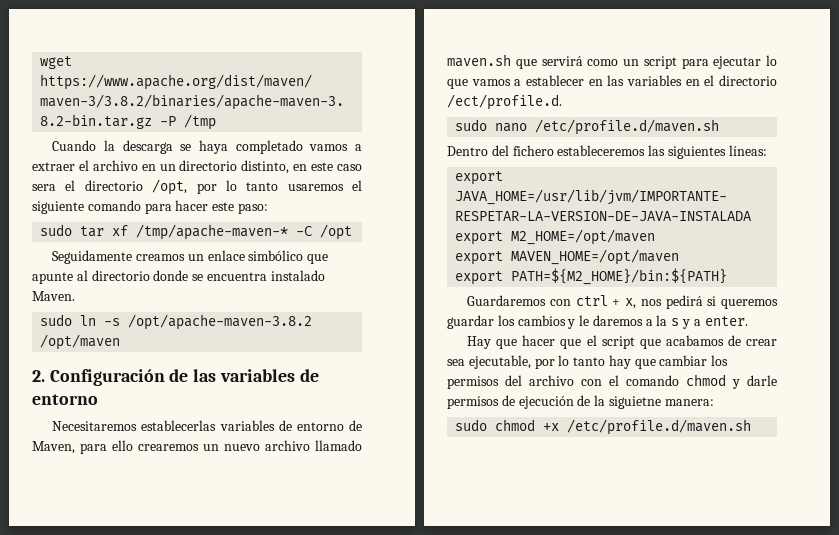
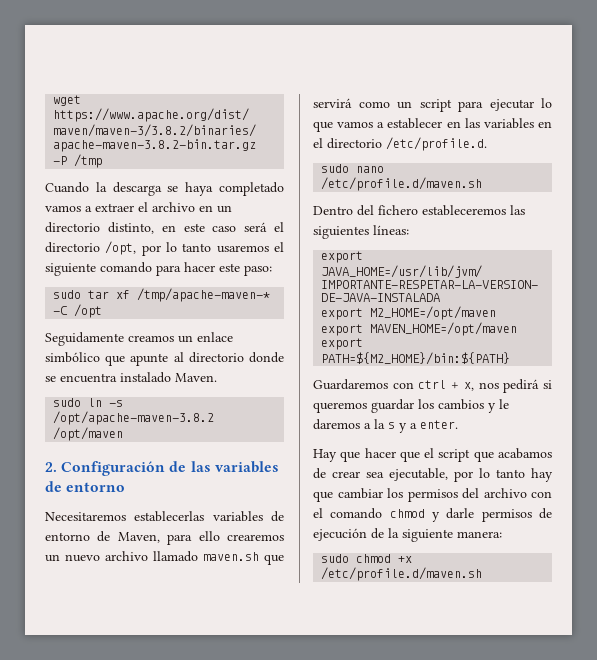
- Cuando la descarga se haya completado vamos a extraer el archivo en un directorio distinto, en este caso sera el directorio /opt, por lo tanto usaremos el siguiente comando para hacer este paso:
+ Cuando la descarga se haya completado vamos a extraer el archivo en un directorio distinto, en este caso será el directorio /opt, por lo tanto usaremos el siguiente comando para hacer este paso:
- Necesitaremos establecerlas variables de entorno de Maven, para ello crearemos un nuevo archivo llamado maven.sh que servirá como un script para ejecutar lo que vamos a establecer en las variables en el directorio /ect/profile.d.
+ Necesitaremos establecerlas variables de entorno de Maven, para ello crearemos un nuevo archivo llamado maven.sh que servirá como un script para ejecutar lo que vamos a establecer en las variables en el directorio /etc/profile.d.
- Hay que hacer que el script que acabamos de crear sea ejecutable, por lo tanto hay que cambiar los permisos del archivo con el comando chmod y darle permisos de ejecución de la siguietne manera:
+ Hay que hacer que el script que acabamos de crear sea ejecutable, por lo tanto hay que cambiar los permisos del archivo con el comando chmod y darle permisos de ejecución de la siguiente manera:

